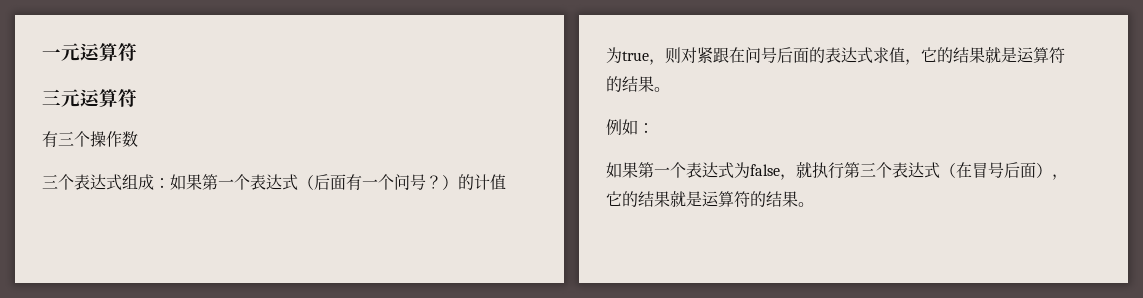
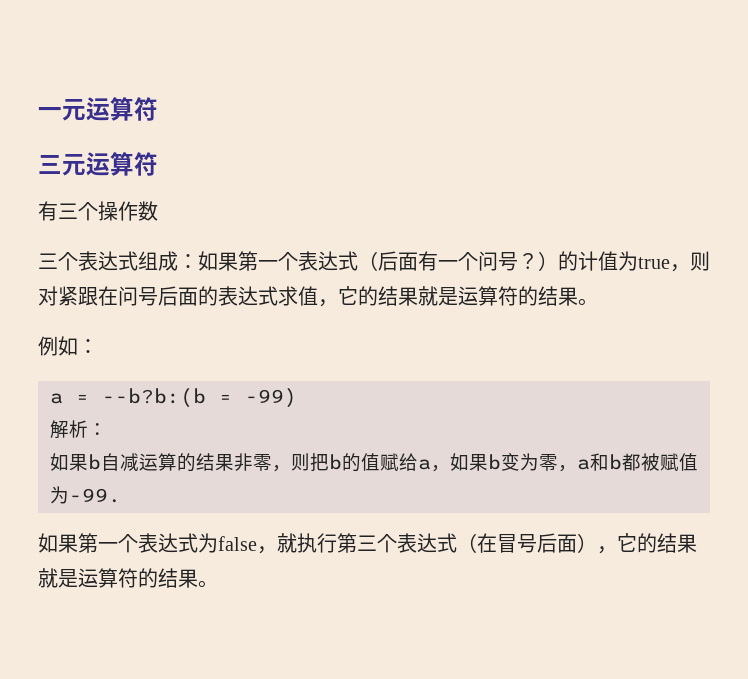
+ a = --b?b:(b = -99)
+ 解析：
+ 如果b自减运算的结果非零，则把b的值赋给a，如果b变为零，a和b都被赋值为-99.

